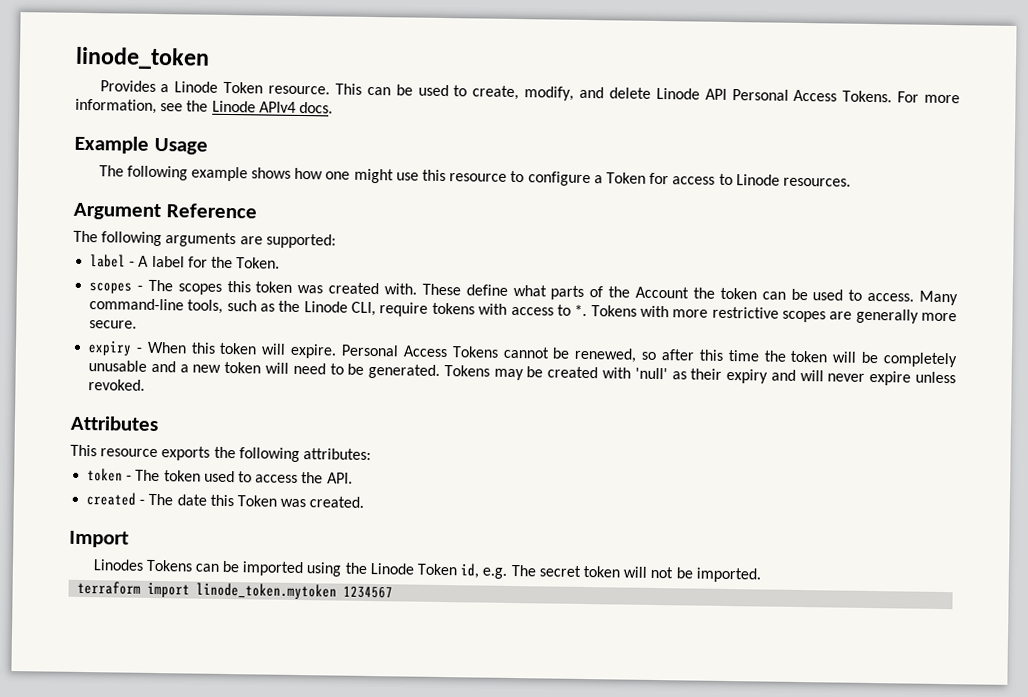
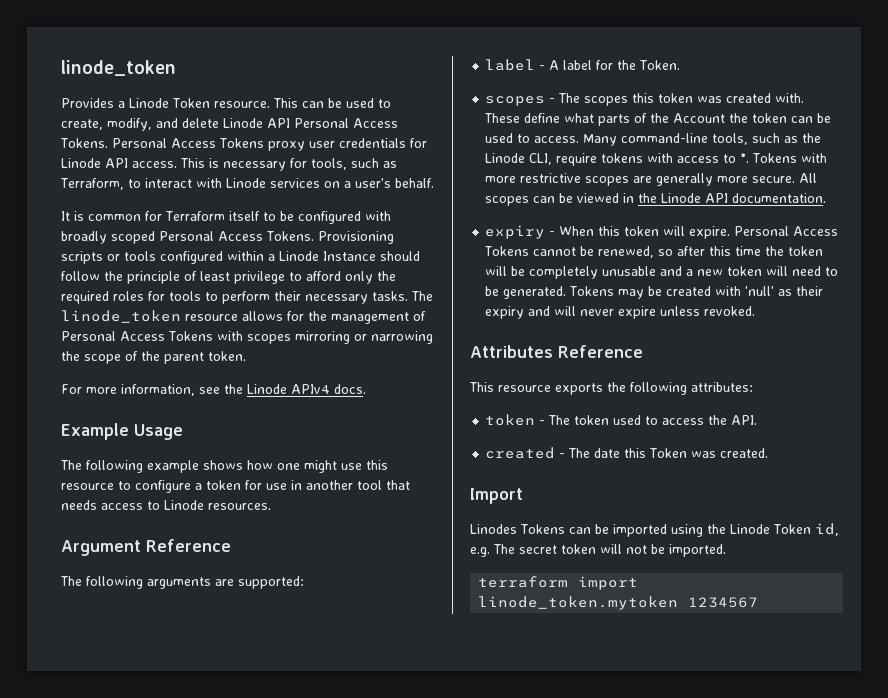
- This can be used to create, modify, and delete Linode API Personal Access Tokens. For more information, see the Linode APIv4 docs.
+ This can be used to create, modify, and delete Linode API Personal Access Tokens. Personal Access Tokens proxy user credentials for Linode API access. This is necessary for tools, such as Terraform, to interact with Linode services on a user's behalf.
+ It is common for Terraform itself to be configured with broadly scoped Personal Access Tokens. Provisioning scripts or tools configured within a Linode Instance should follow the principle of least privilege to afford only the required roles for tools to perform their necessary tasks. The linode_token resource allows for the management of Personal Access Tokens with scopes mirroring or narrowing the scope of the parent token.
+ For more information, see the Linode APIv4 docs.
- The following example shows how one might use this resource to configure a Token for access to Linode resources.
+ The following example shows how one might use this resource to configure a token for use in another tool that needs access to Linode resources.
+ All scopes can be viewed in the Linode API documentation.
- Attributes
+ Attributes Reference

